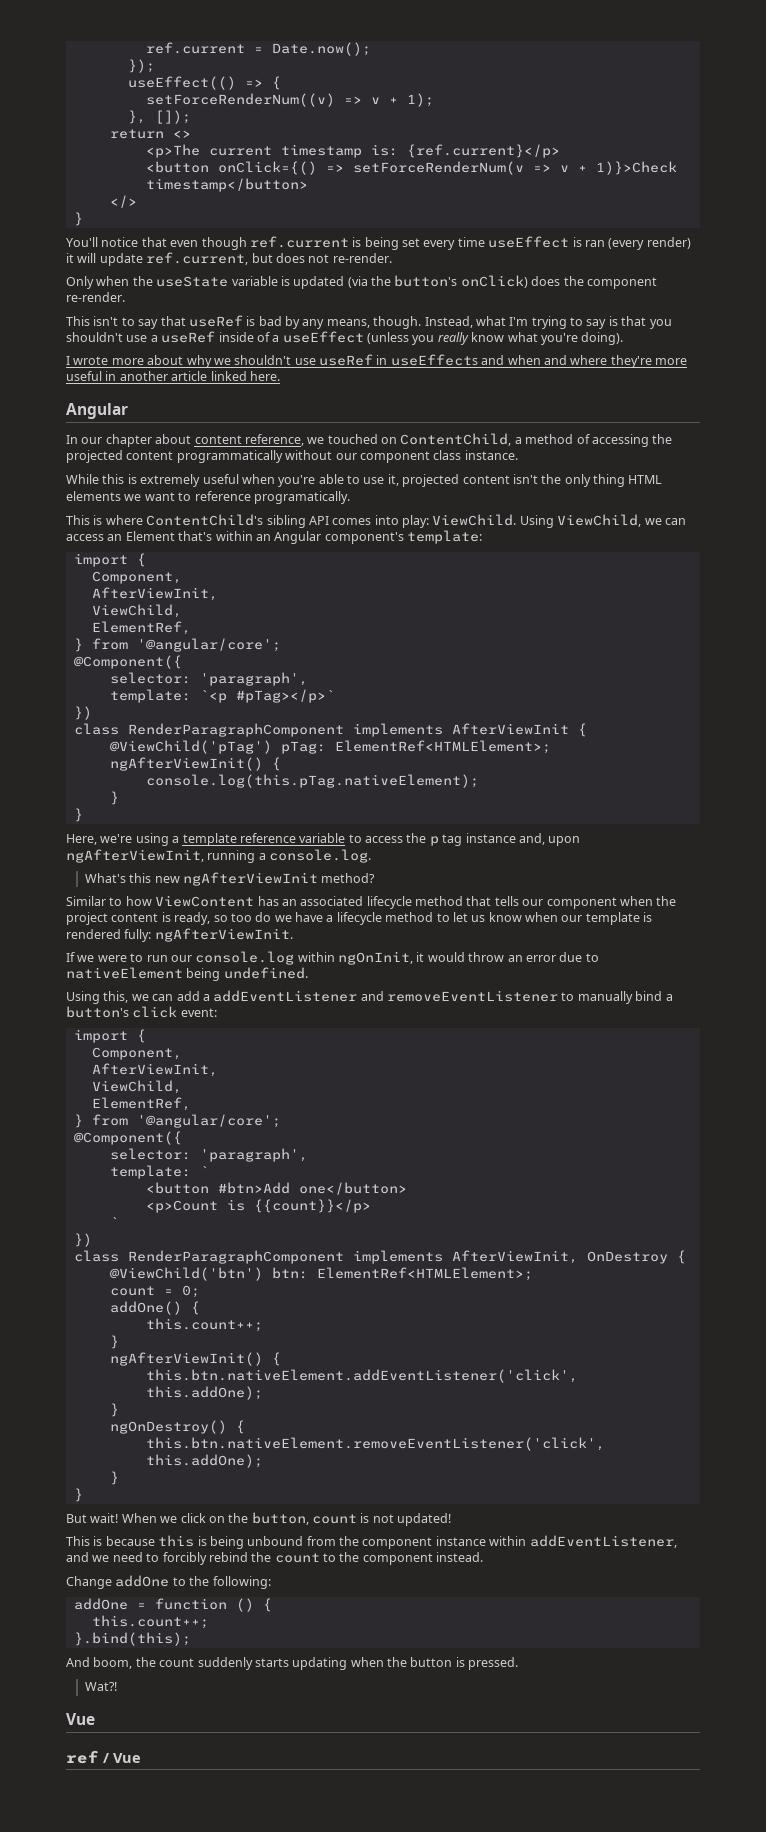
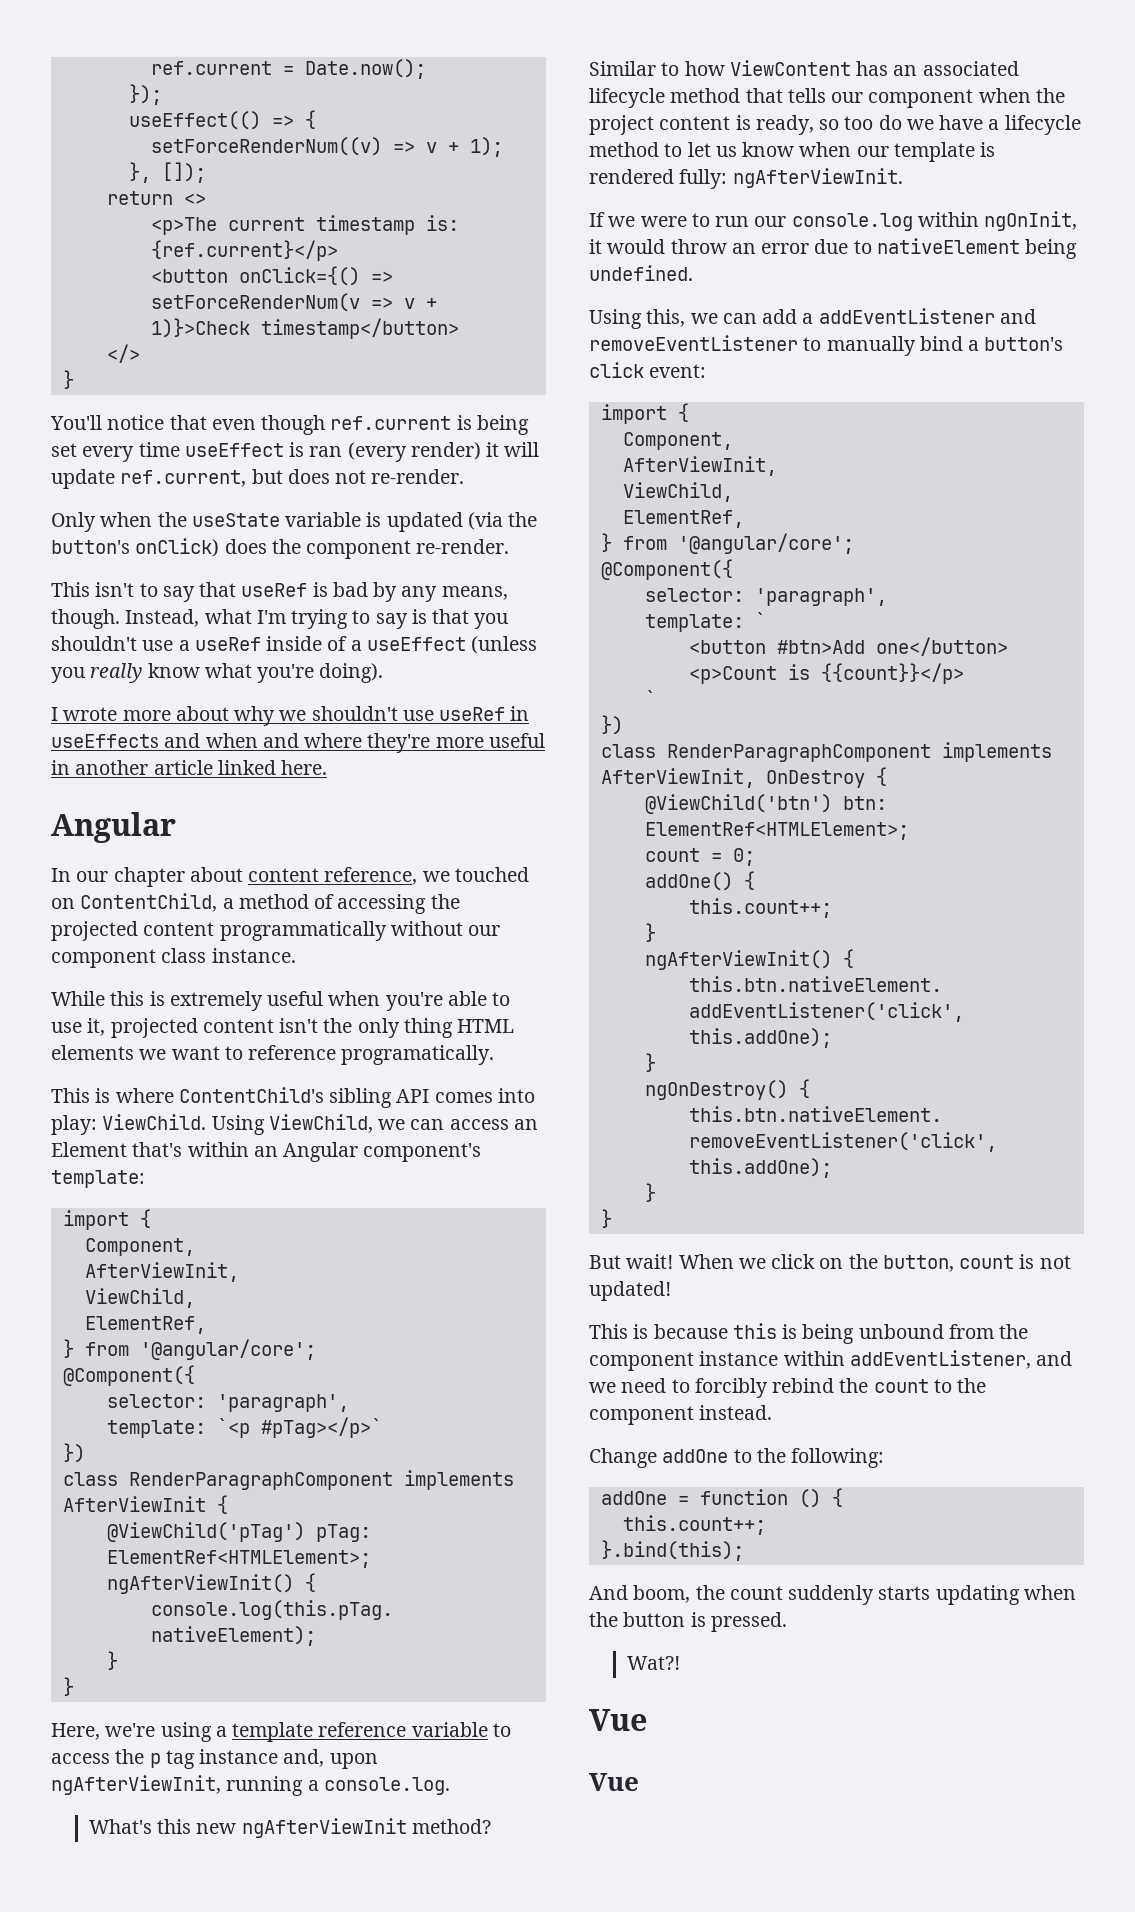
  Wat?!
  Vue
- ref / Vue
+ Vue

